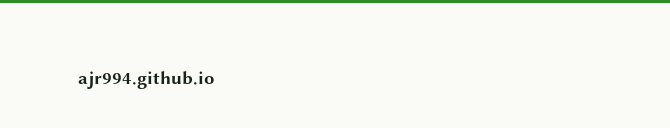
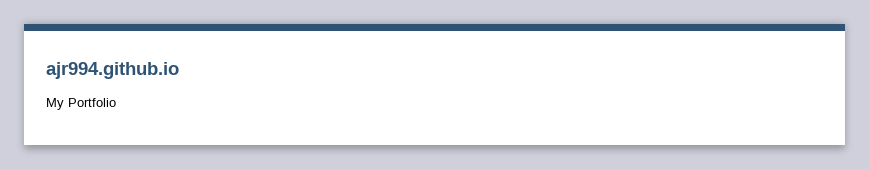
+ My Portfolio

